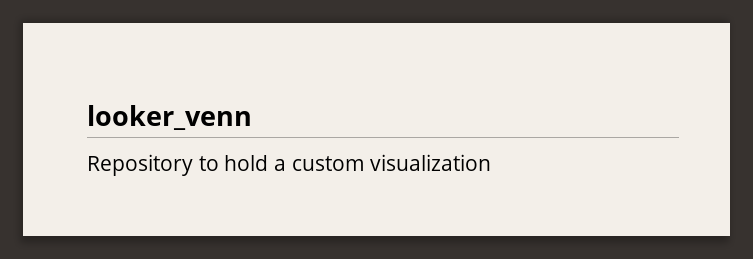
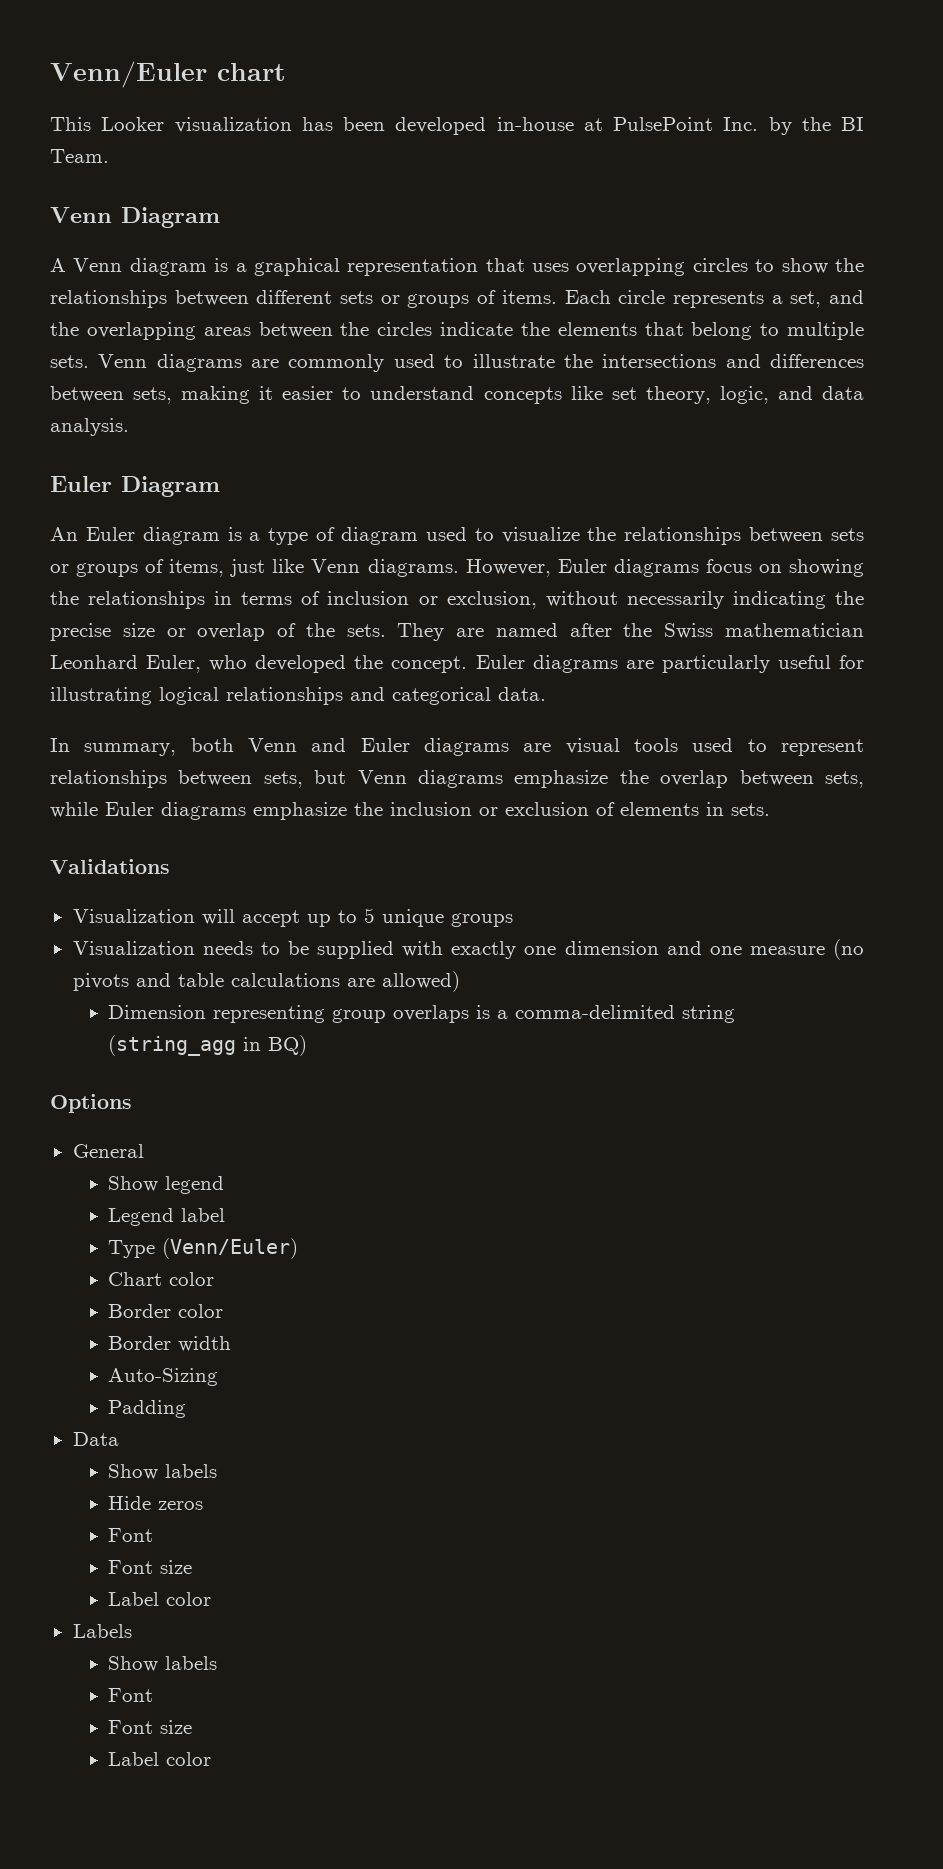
- looker_venn
- Repository to hold a custom visualization
+ Venn/Euler chart
+ This Looker visualization has been developed in-house at PulsePoint Inc. by the BI Team.
+ Venn Diagram
+ A Venn diagram is a graphical representation that uses overlapping circles to show the relationships between different sets or groups of items. Each circle represents a set, and the overlapping areas between the circles indicate the elements that belong to multiple sets. Venn diagrams are commonly used to illustrate the intersections and differences between sets, making it easier to understand concepts like set theory, logic, and data analysis.
+ Euler Diagram
+ An Euler diagram is a type of diagram used to visualize the relationships between sets or groups of items, just like Venn diagrams. However, Euler diagrams focus on showing the relationships in terms of inclusion or exclusion, without necessarily indicating the precise size or overlap of the sets. They are named after the Swiss mathematician Leonhard Euler, who developed the concept. Euler diagrams are particularly useful for illustrating logical relationships and categorical data.
+ In summary, both Venn and Euler diagrams are visual tools used to represent relationships between sets, but Venn diagrams emphasize the overlap between sets, while Euler diagrams emphasize the inclusion or exclusion of elements in sets.
+ Validations
+ Visualization will accept up to 5 unique groups
+ Visualization needs to be supplied with exactly one dimension and one measure (no pivots and table calculations are allowed)
+ Dimension representing group overlaps is a comma-delimited string (string_agg in BQ)
+ Options
+ General
+ Show legend
+ Legend label
+ Type (Venn/Euler)
+ Chart color
+ Border color
+ Border width
+ Auto-Sizing
+ Padding
+ Data
+ Show labels
+ Hide zeros
+ Font
+ Font size
+ Label color
+ Labels
+ Show labels
+ Font
+ Font size
+ Label color

